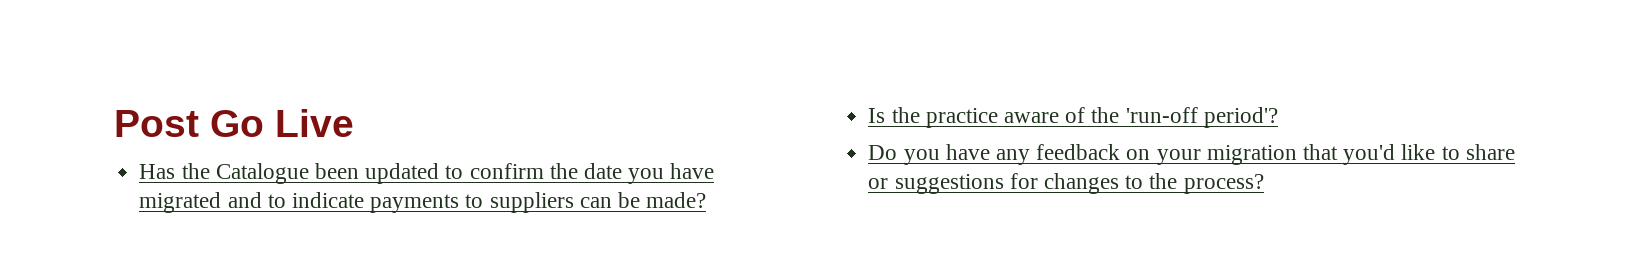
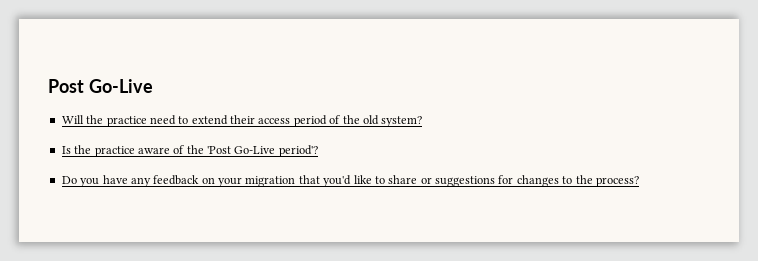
- Post Go Live
- Has the Catalogue been updated to confirm the date you have migrated and to indicate payments to suppliers can be made?
+ Post Go-Live
+ Will the practice need to extend their access period of the old system?
- Is the practice aware of the 'run-off period'?
+ Is the practice aware of the 'Post Go-Live period'?

